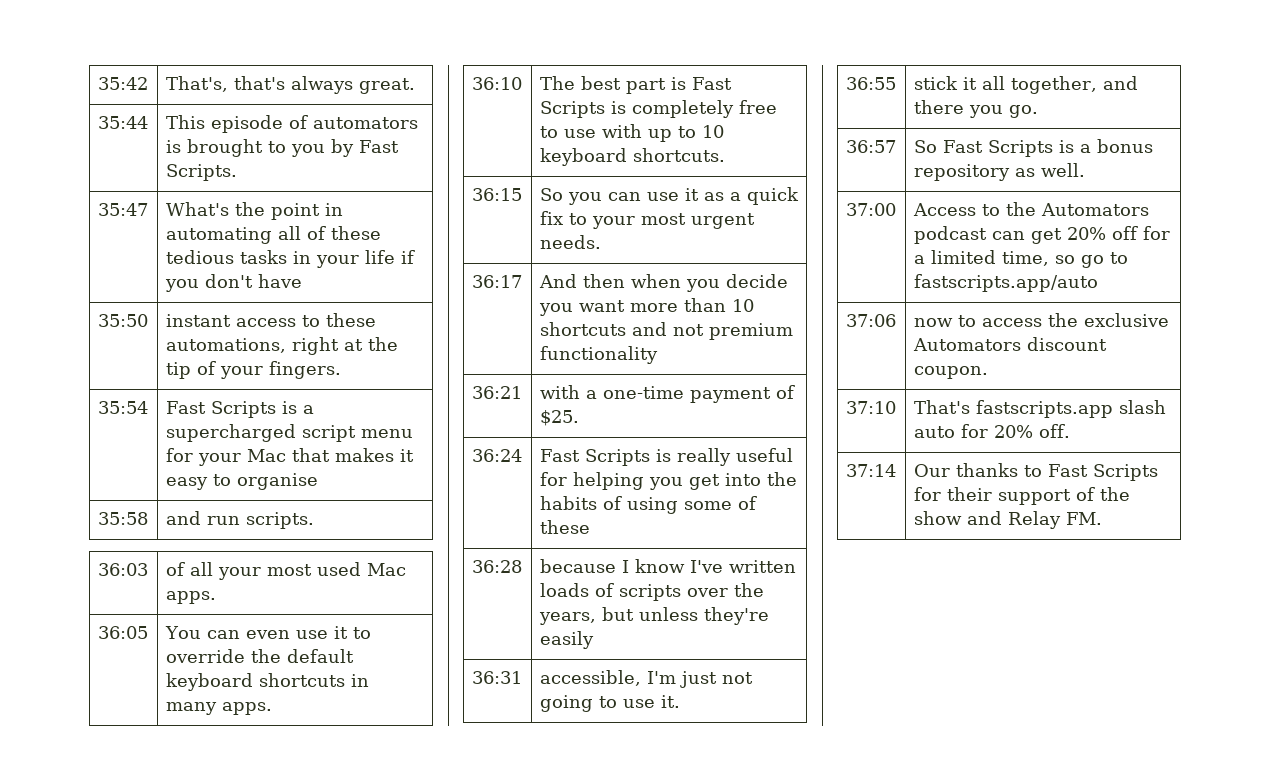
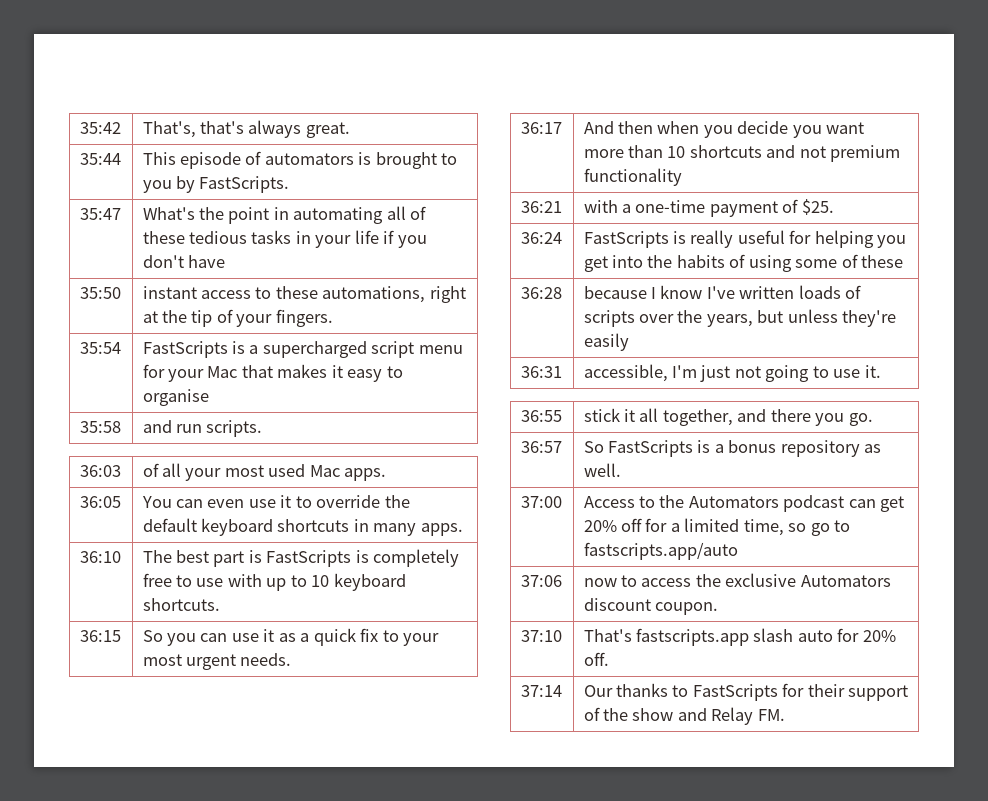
- 35:44 | This episode of automators is brought to you by Fast Scripts.
+ 35:44 | This episode of automators is brought to you by FastScripts.
- 35:54 | Fast Scripts is a supercharged script menu for your Mac that makes it easy to organise
+ 35:54 | FastScripts is a supercharged script menu for your Mac that makes it easy to organise
- 36:10 | The best part is Fast Scripts is completely free to use with up to 10 keyboard shortcuts.
+ 36:10 | The best part is FastScripts is completely free to use with up to 10 keyboard shortcuts.
- 36:24 | Fast Scripts is really useful for helping you get into the habits of using some of these
+ 36:24 | FastScripts is really useful for helping you get into the habits of using some of these
- 36:57 | So Fast Scripts is a bonus repository as well.
+ 36:57 | So FastScripts is a bonus repository as well.
- 37:14 | Our thanks to Fast Scripts for their support of the show and Relay FM.
+ 37:14 | Our thanks to FastScripts for their support of the show and Relay FM.

